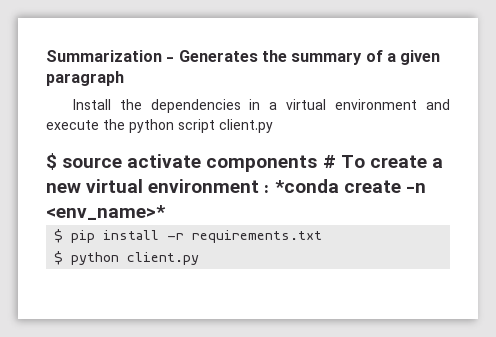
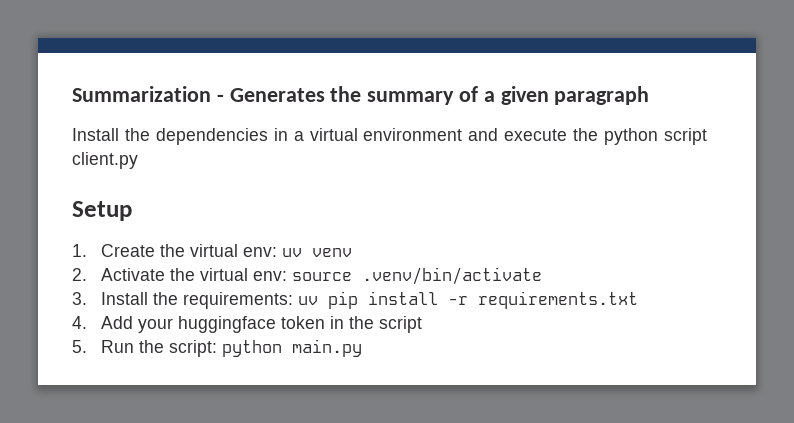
- $ source activate components # To create a new virtual environment : *conda create -n <env_name>*
- $ pip install -r requirements.txt
- $ python client.py
+ Setup
+ 1. Create the virtual env: uv venv
+ 2. Activate the virtual env: source .venv/bin/activate
+ 3. Install the requirements: uv pip install -r requirements.txt
+ 4. Add your huggingface token in the script
+ 5. Run the script: python main.py

